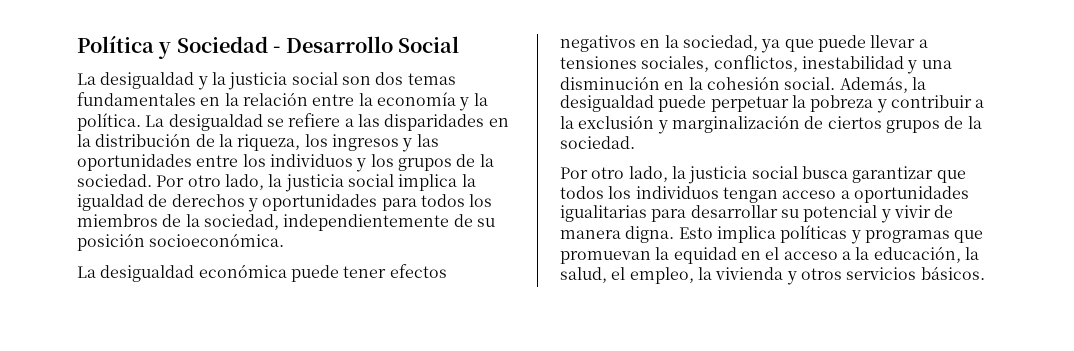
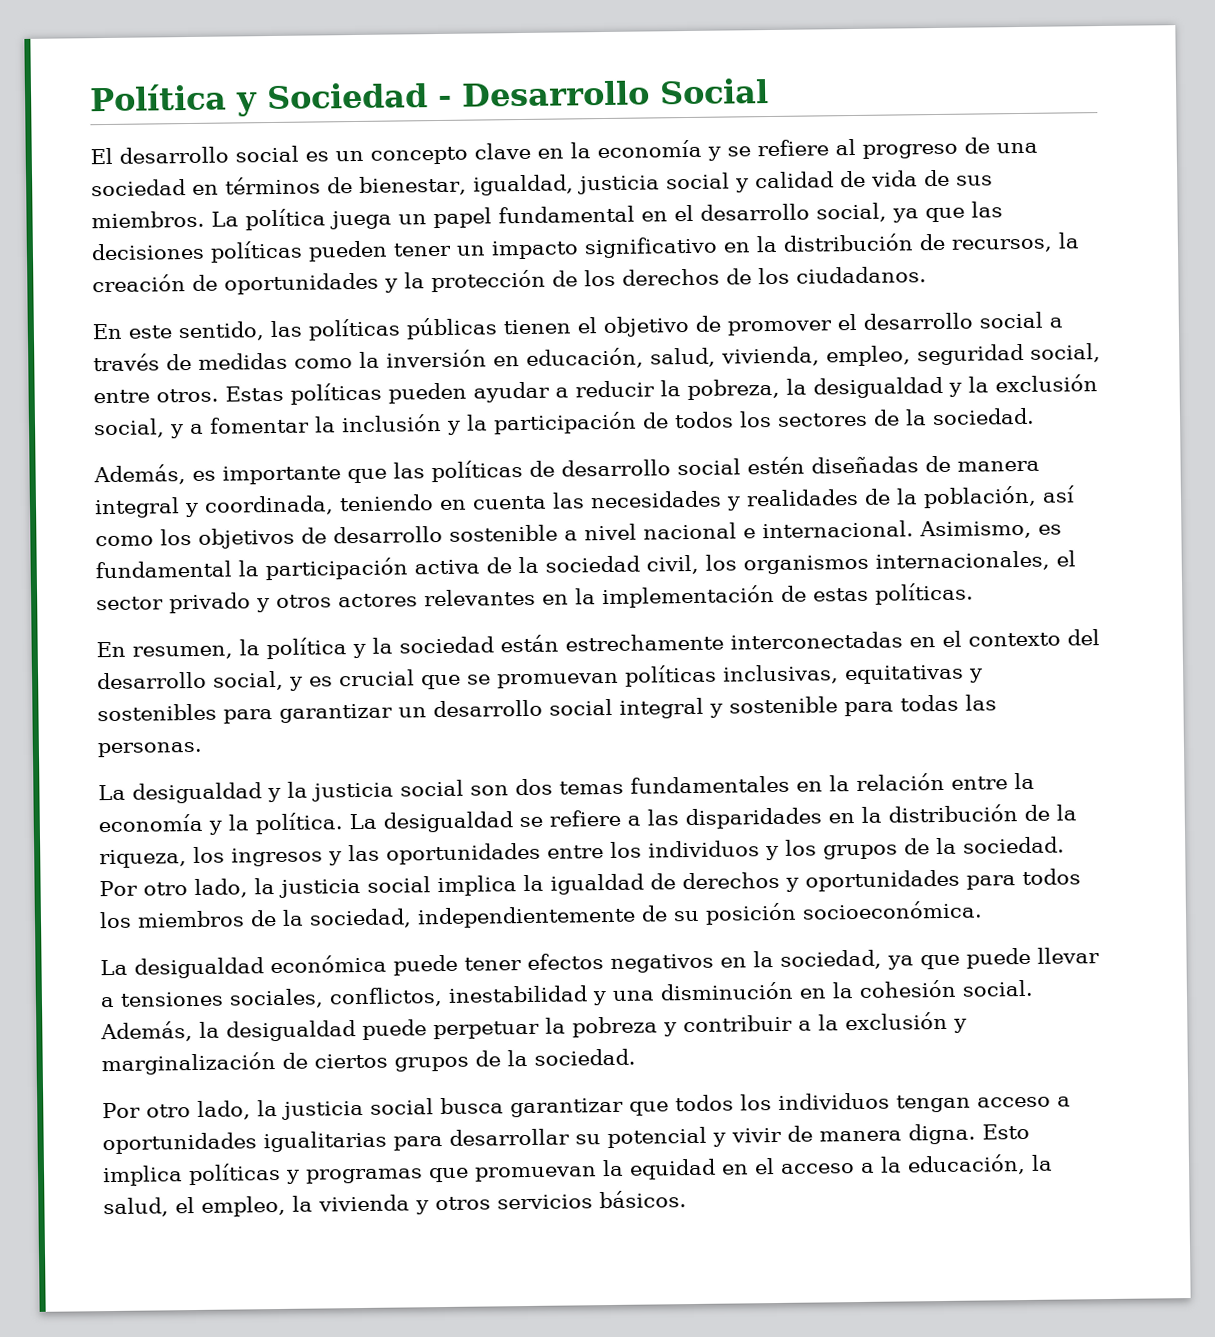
+ El desarrollo social es un concepto clave en la economía y se refiere al progreso de una sociedad en términos de bienestar, igualdad, justicia social y calidad de vida de sus miembros. La política juega un papel fundamental en el desarrollo social, ya que las decisiones políticas pueden tener un impacto significativo en la distribución de recursos, la creación de oportunidades y la protección de los derechos de los ciudadanos.
+ En este sentido, las políticas públicas tienen el objetivo de promover el desarrollo social a través de medidas como la inversión en educación, salud, vivienda, empleo, seguridad social, entre otros. Estas políticas pueden ayudar a reducir la pobreza, la desigualdad y la exclusión social, y a fomentar la inclusión y la participación de todos los sectores de la sociedad.
+ Además, es importante que las políticas de desarrollo social estén diseñadas de manera integral y coordinada, teniendo en cuenta las necesidades y realidades de la población, así como los objetivos de desarrollo sostenible a nivel nacional e internacional. Asimismo, es fundamental la participación activa de la sociedad civil, los organismos internacionales, el sector privado y otros actores relevantes en la implementación de estas políticas.
+ En resumen, la política y la sociedad están estrechamente interconectadas en el contexto del desarrollo social, y es crucial que se promuevan políticas inclusivas, equitativas y sostenibles para garantizar un desarrollo social integral y sostenible para todas las personas.

